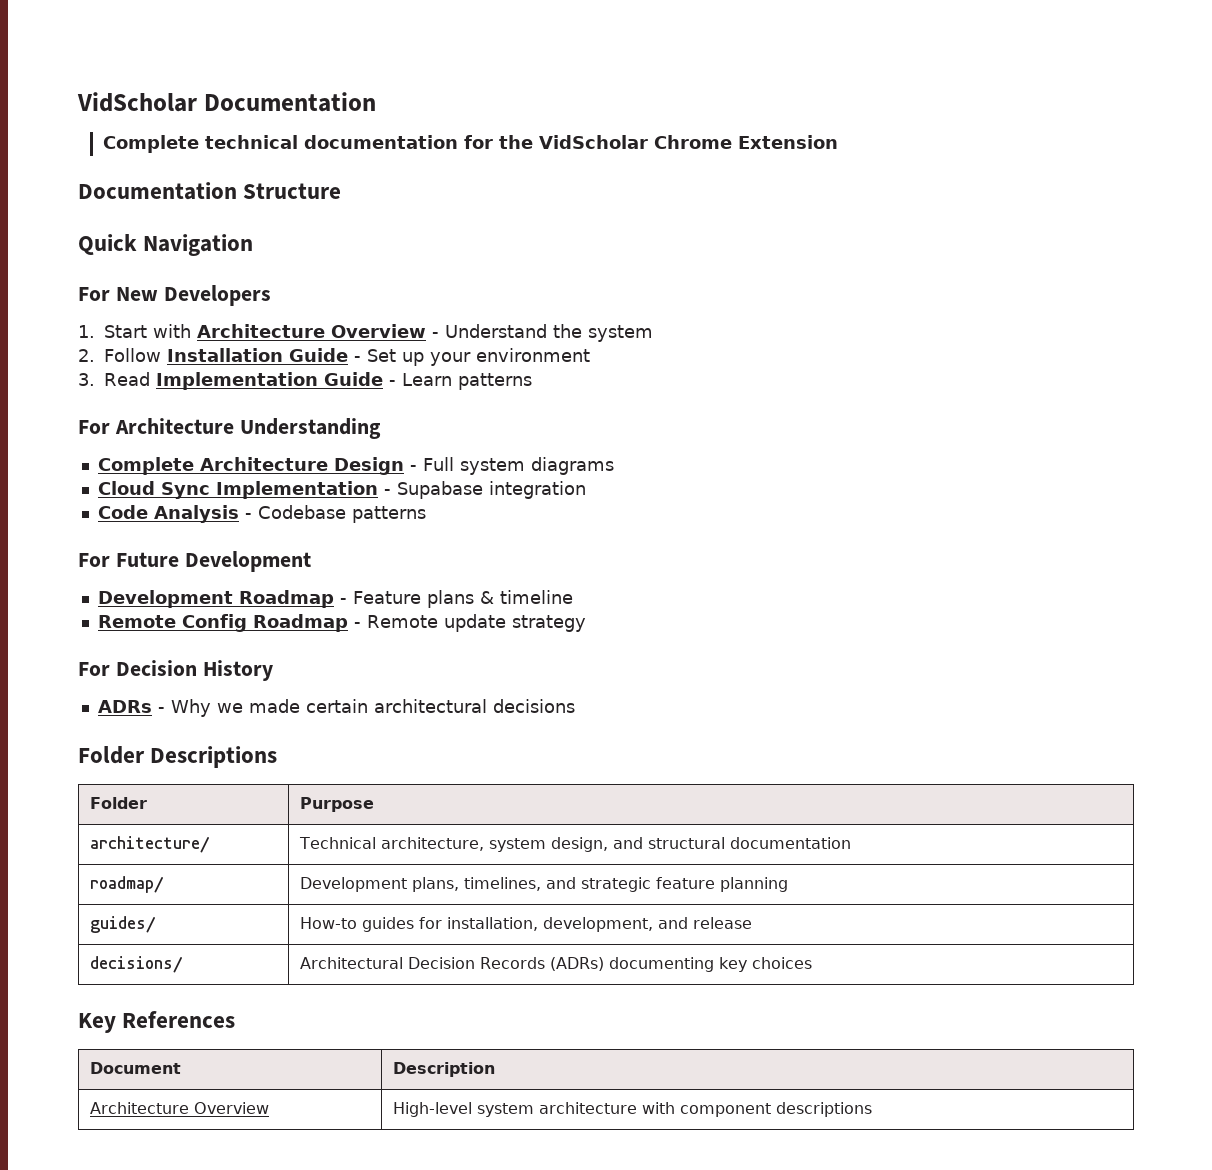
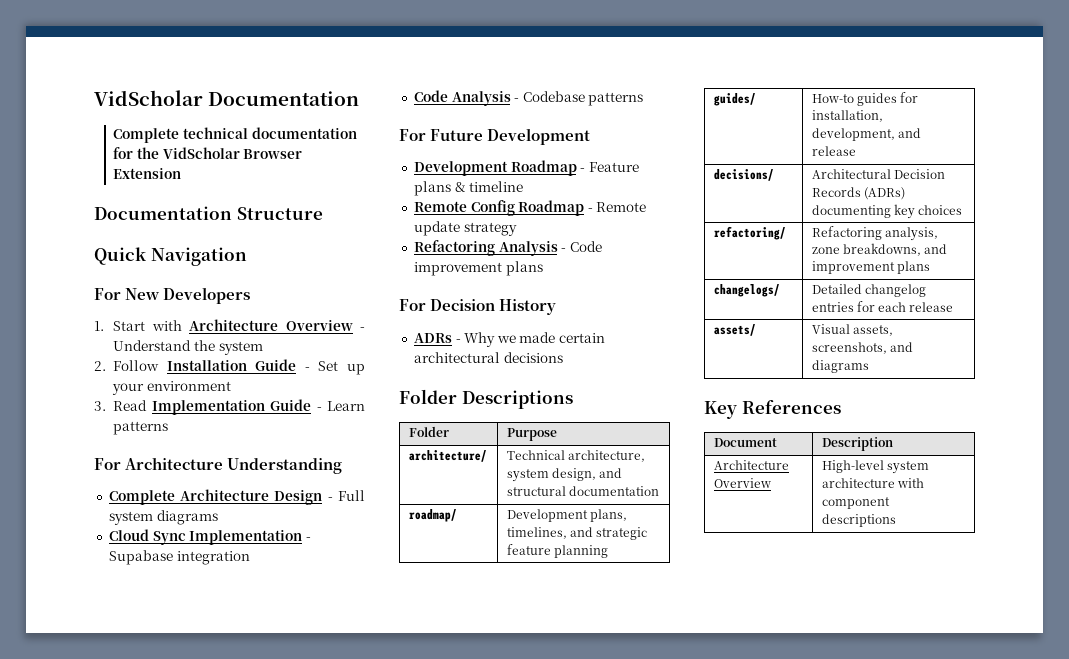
- Complete technical documentation for the VidScholar Chrome Extension
+ Complete technical documentation for the VidScholar Browser Extension
+ Refactoring Analysis - Code improvement plans
+ refactoring/ | Refactoring analysis, zone breakdowns, and improvement plans
+ changelogs/ | Detailed changelog entries for each release
+ assets/ | Visual assets, screenshots, and diagrams

